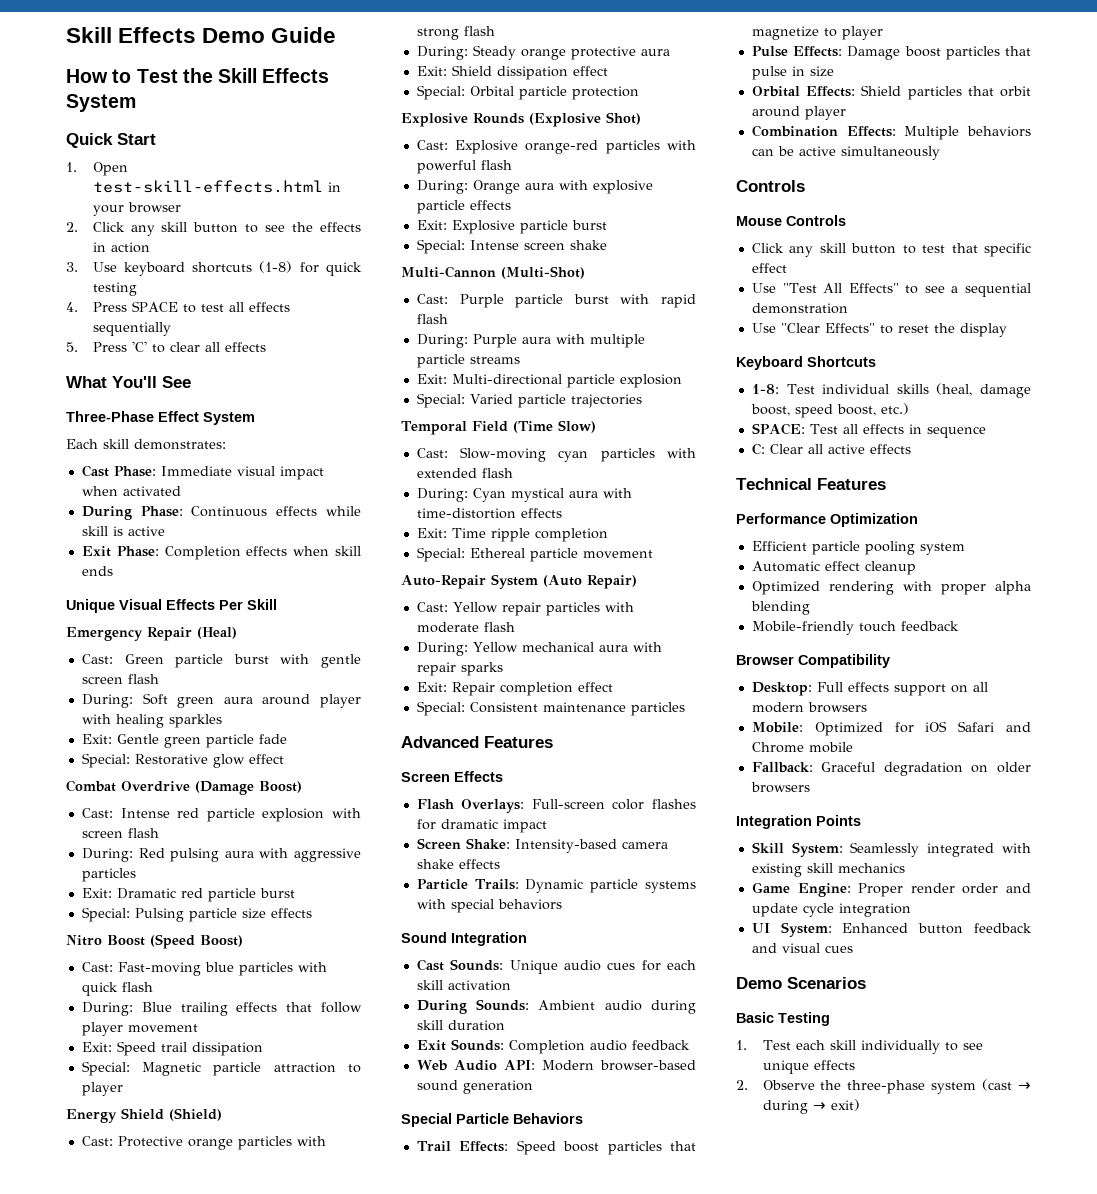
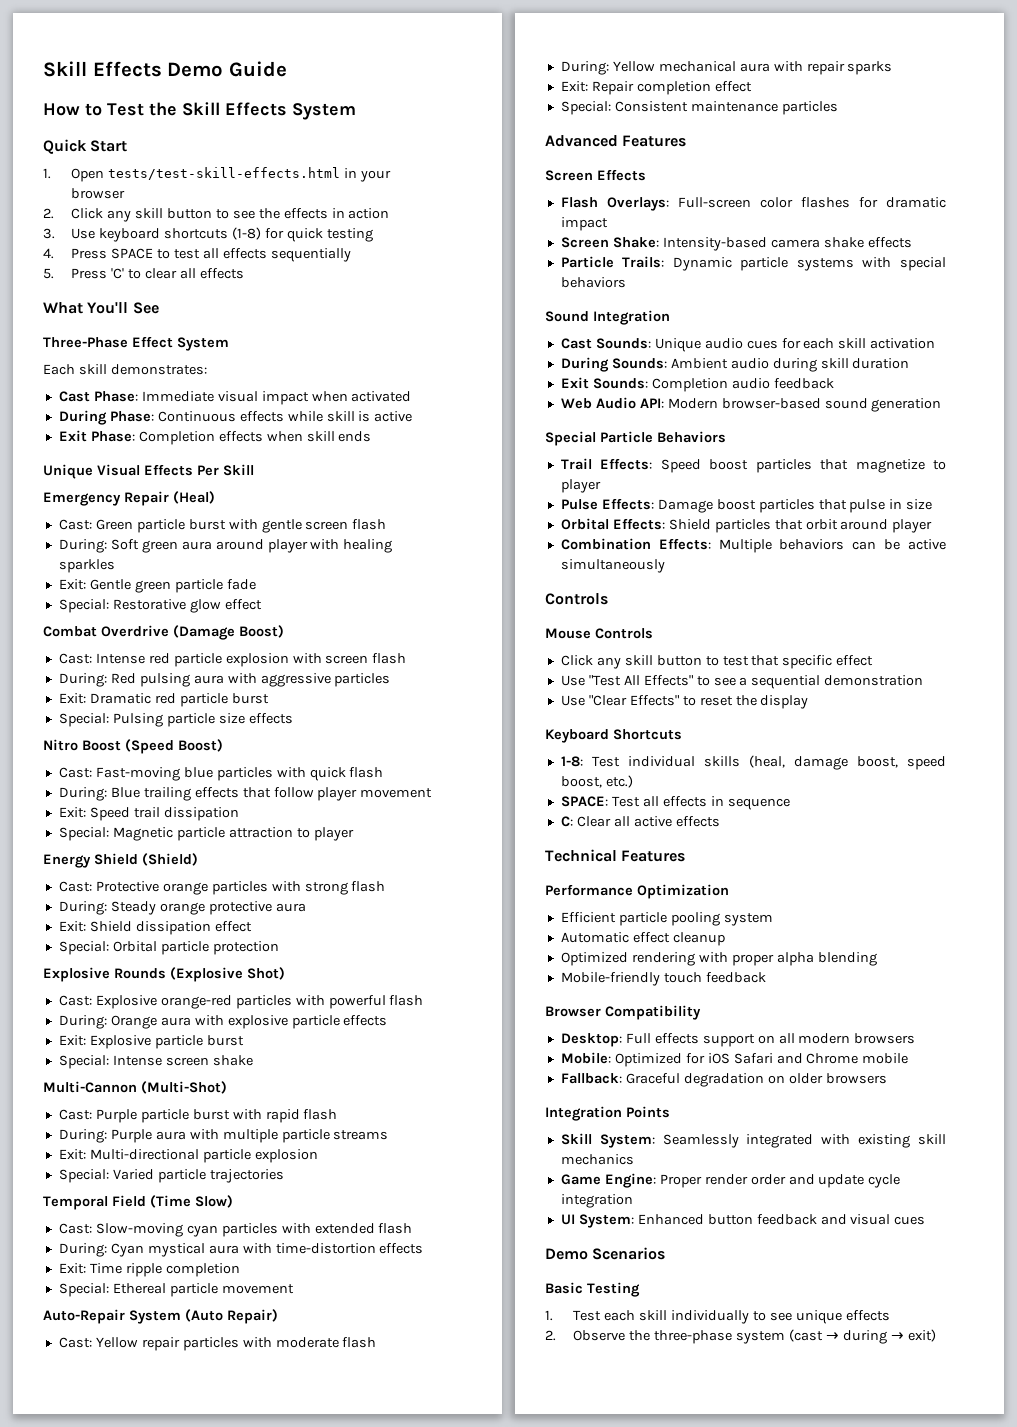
- 1. Open test-skill-effects.html in your browser
+ 1. Open tests/test-skill-effects.html in your browser

